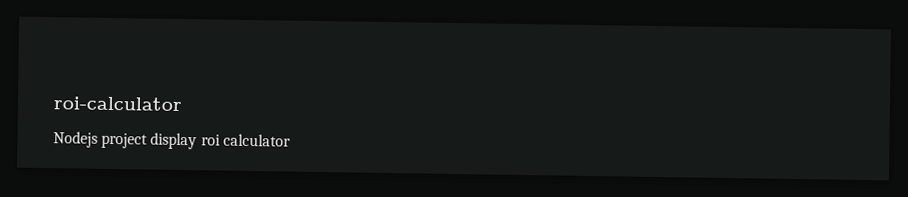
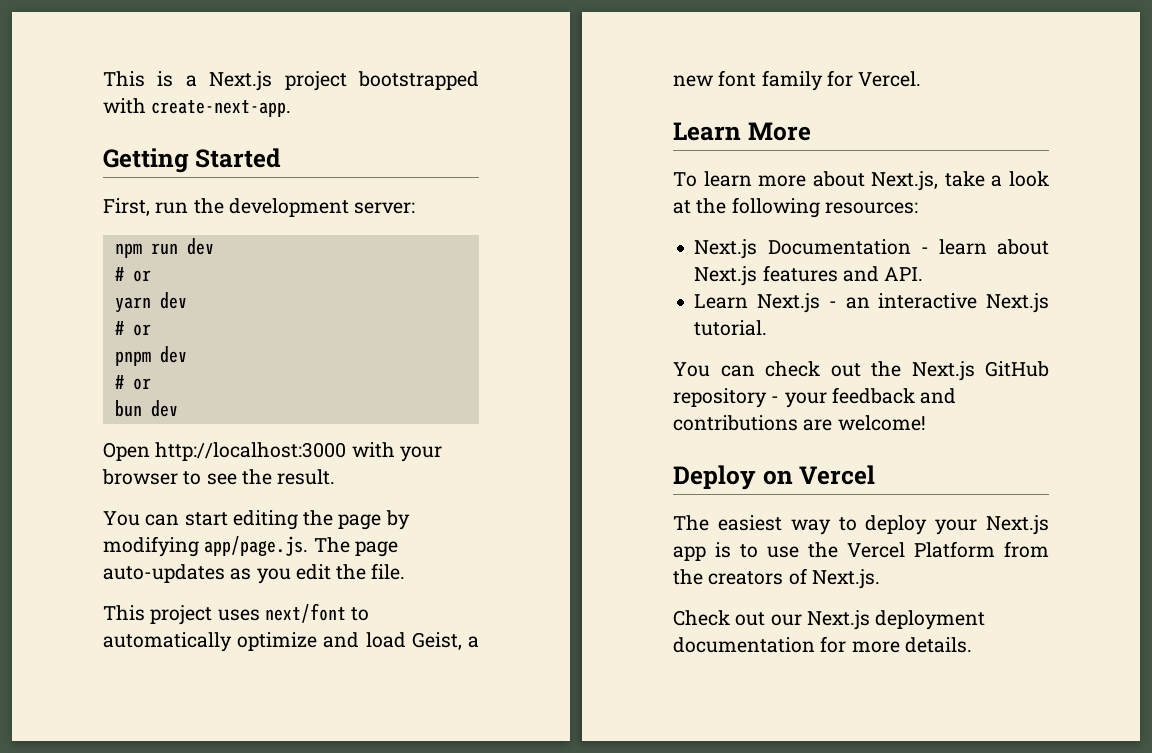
- roi-calculator
- Nodejs project display roi calculator
+ This is a Next.js project bootstrapped with create-next-app.
+ Getting Started
+ First, run the development server:
+ npm run dev
+ # or
+ yarn dev
+ # or
+ pnpm dev
+ # or
+ bun dev
+ Open http://localhost:3000 with your browser to see the result.
+ You can start editing the page by modifying app/page.js. The page auto-updates as you edit the file.
+ This project uses next/font to automatically optimize and load Geist, a new font family for Vercel.
+ Learn More
+ To learn more about Next.js, take a look at the following resources:
+ Next.js Documentation - learn about Next.js features and API.
+ Learn Next.js - an interactive Next.js tutorial.
+ You can check out the Next.js GitHub repository - your feedback and contributions are welcome!
+ Deploy on Vercel
+ The easiest way to deploy your Next.js app is to use the Vercel Platform from the creators of Next.js.
+ Check out our Next.js deployment documentation for more details.

